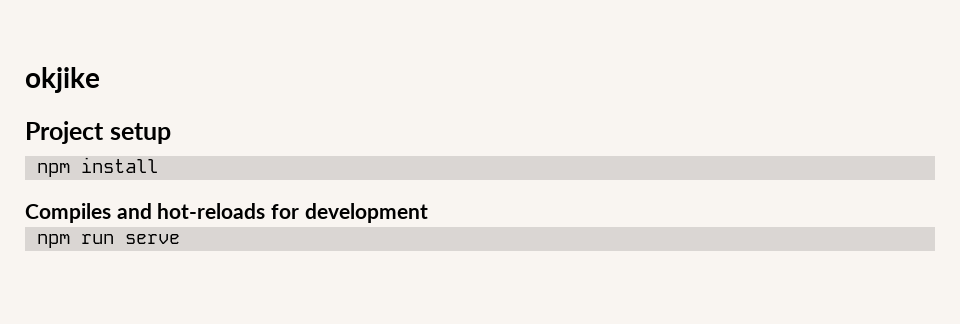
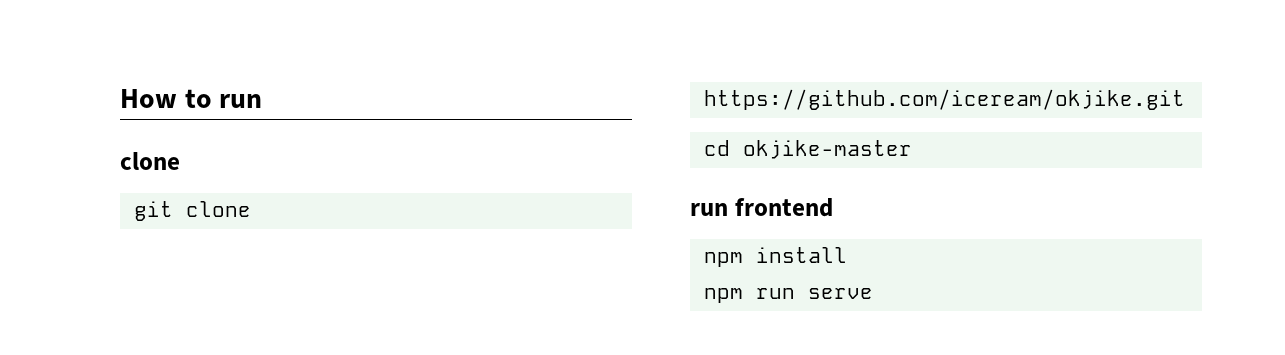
- okjike
- Project setup
+ How to run
+ clone
+ git clone https://github.com/iceream/okjike.git
+ cd okjike-master
+ run frontend
  npm install
- Compiles and hot-reloads for development

